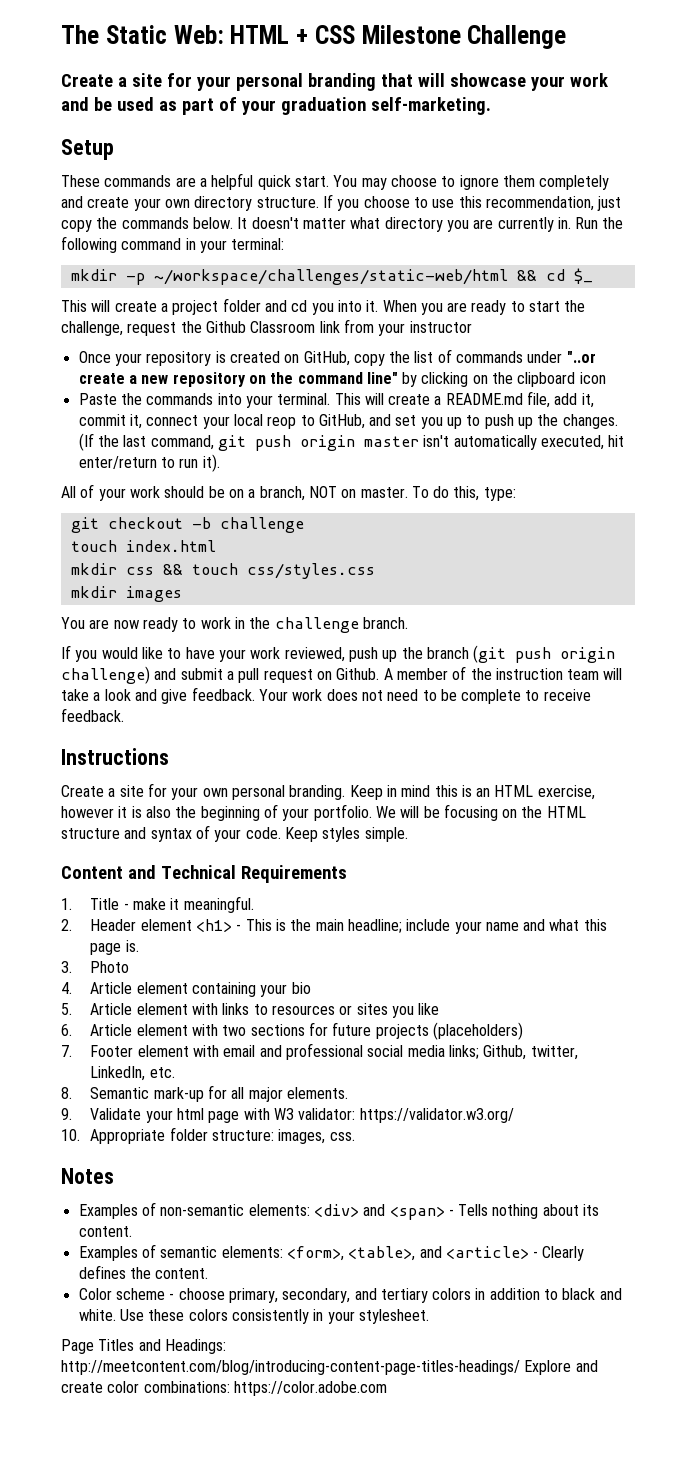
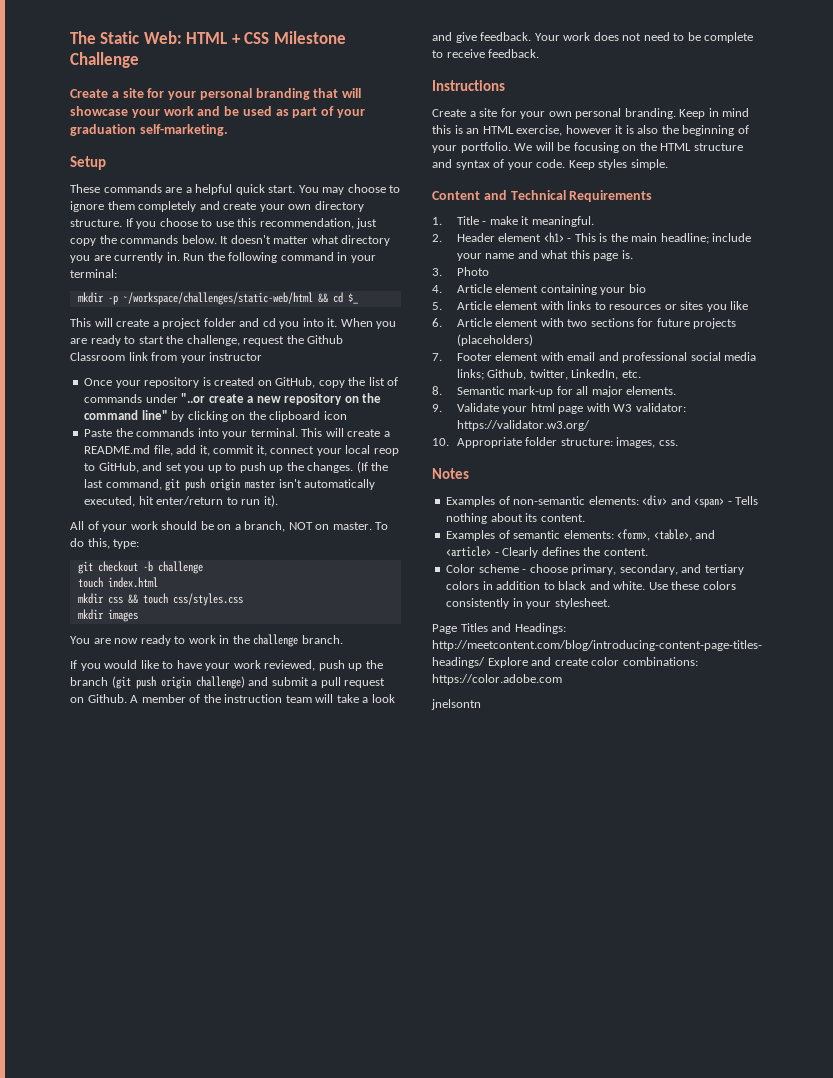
+ jnelsontn

